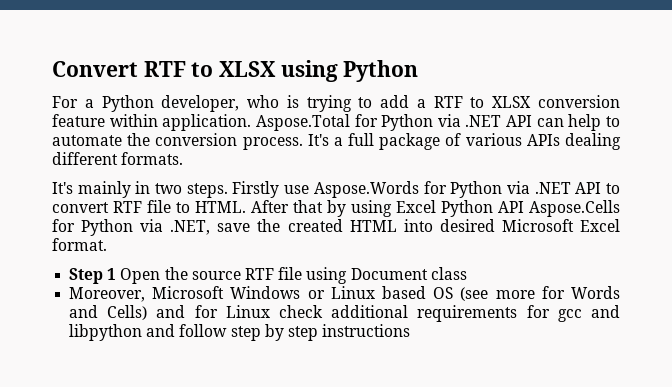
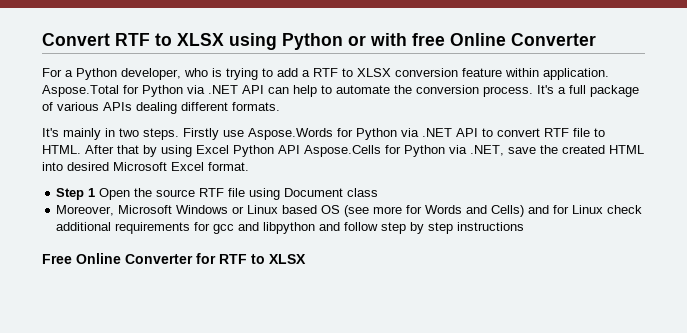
- Convert RTF to XLSX using Python
+ Convert RTF to XLSX using Python or with free Online Converter
+ Free Online Converter for RTF to XLSX

